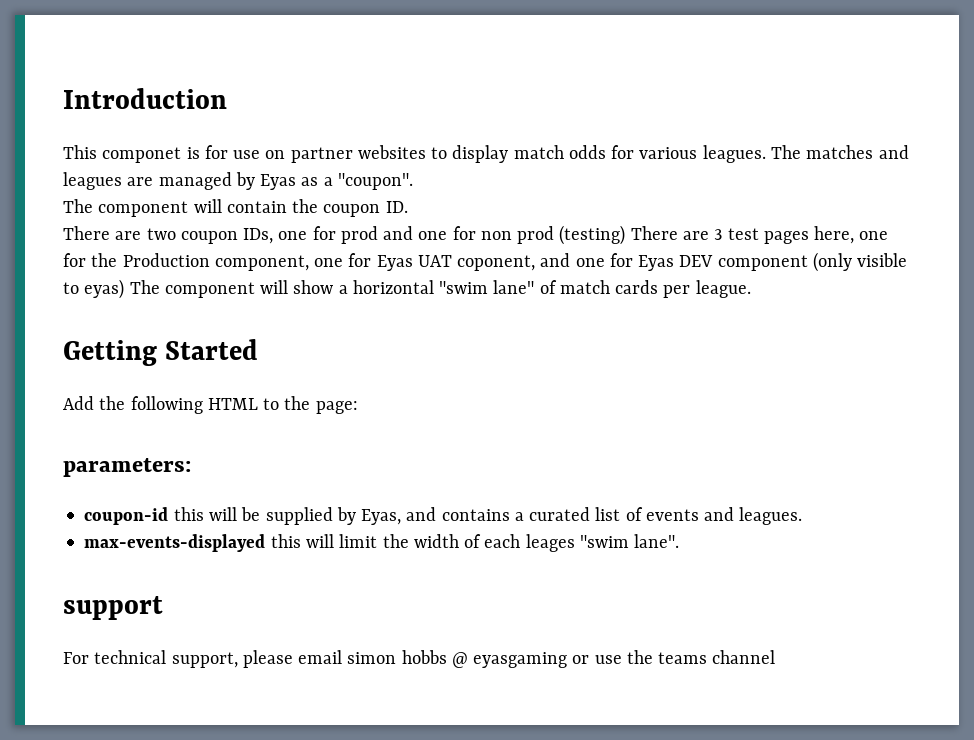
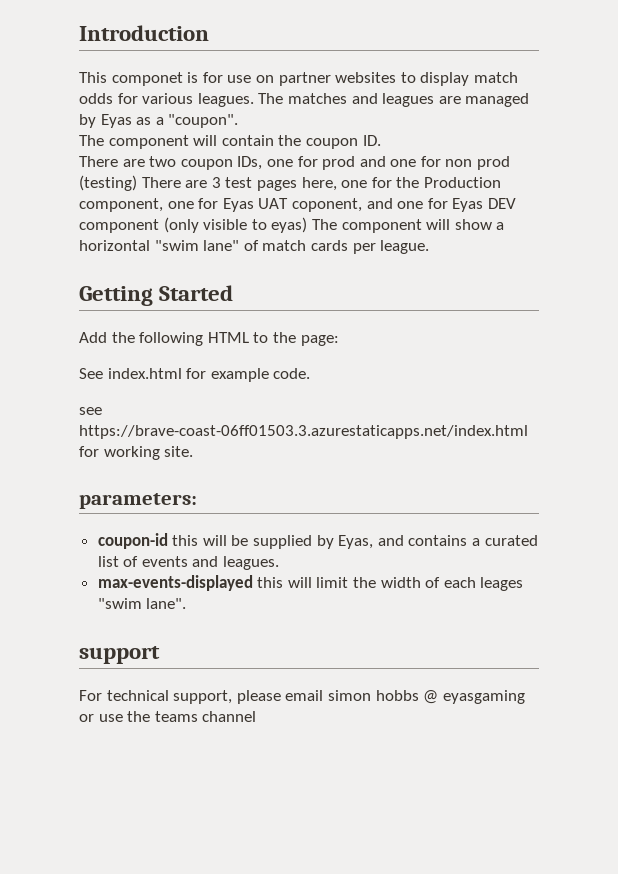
+ See index.html for example code.
+ see https://brave-coast-06ff01503.3.azurestaticapps.net/index.html for working site.

